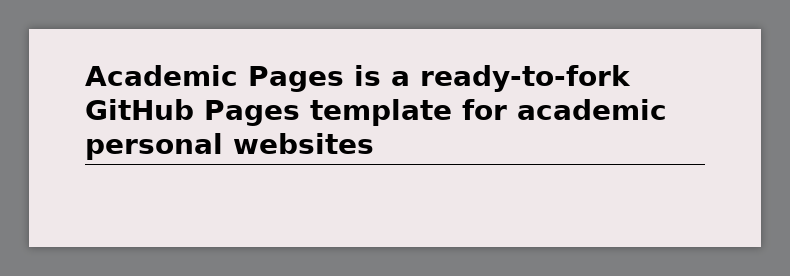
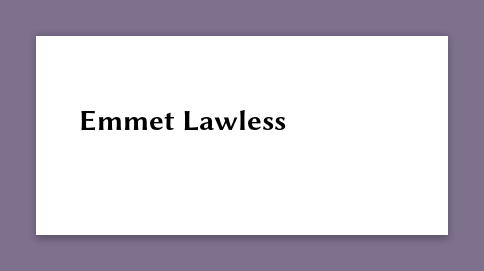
- Academic Pages is a ready-to-fork GitHub Pages template for academic personal websites
+ Emmet Lawless

